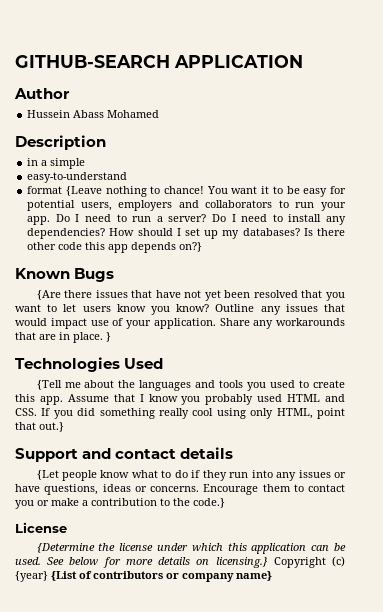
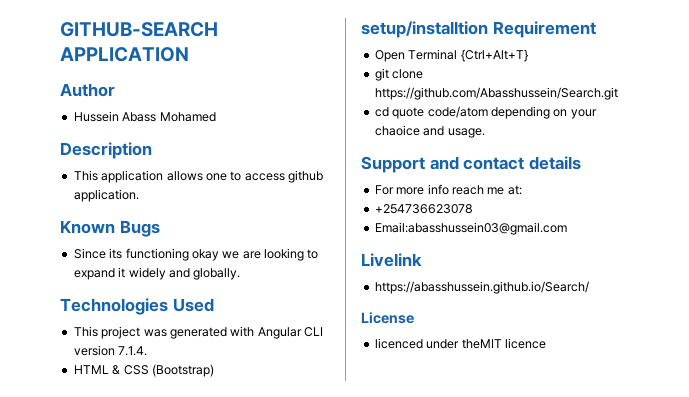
- in a simple
- easy-to-understand
- format {Leave nothing to chance! You want it to be easy for potential users, employers and collaborators to run your app. Do I need to run a server? Do I need to install any dependencies? How should I set up my databases? Is there other code this app depends on?}
+ This application allows one to access github application.
  Known Bugs
- {Are there issues that have not yet been resolved that you want to let users know you know? Outline any issues that would impact use of your application. Share any workarounds that are in place. }
+ Since its functioning okay we are looking to expand it widely and globally.
  Technologies Used
- {Tell me about the languages and tools you used to create this app. Assume that I know you probably used HTML and CSS. If you did something really cool using only HTML, point that out.}
+ This project was generated with Angular CLI version 7.1.4.
+ HTML & CSS (Bootstrap)
+ setup/installtion Requirement
+ Open Terminal {Ctrl+Alt+T}
+ git clone https://github.com/Abasshussein/Search.git
+ cd quote code/atom depending on your chaoice and usage.
  Support and contact details
- {Let people know what to do if they run into any issues or have questions, ideas or concerns. Encourage them to contact you or make a contribution to the code.}
+ For more info reach me at:
+ +254736623078
+ Email:abasshussein03@gmail.com
+ Livelink
+ https://abasshussein.github.io/Search/
  License
- {Determine the license under which this application can be used. See below for more details on licensing.} Copyright (c) {year} {List of contributors or company name}
+ licenced under theMIT licence

